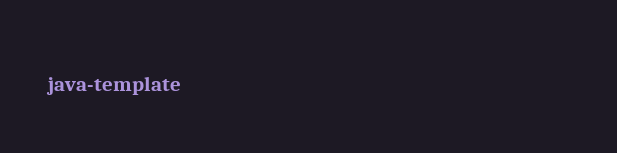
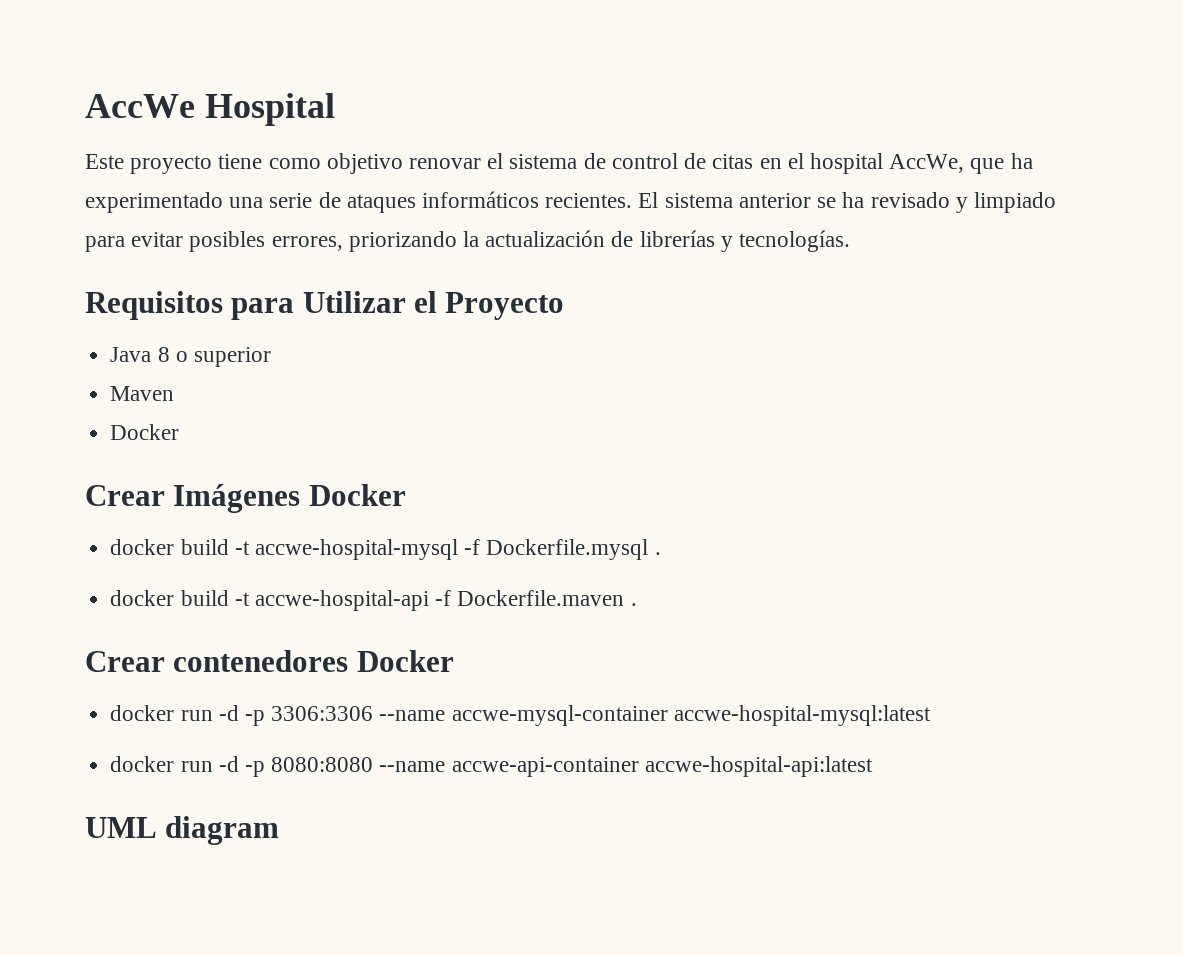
- java-template
+ AccWe Hospital
+ Este proyecto tiene como objetivo renovar el sistema de control de citas en el hospital AccWe, que ha experimentado una serie de ataques informáticos recientes. El sistema anterior se ha revisado y limpiado para evitar posibles errores, priorizando la actualización de librerías y tecnologías.
+ Requisitos para Utilizar el Proyecto
+ Java 8 o superior
+ Maven
+ Docker
+ Crear Imágenes Docker
+ docker build -t accwe-hospital-mysql -f Dockerfile.mysql .
+ docker build -t accwe-hospital-api -f Dockerfile.maven .
+ Crear contenedores Docker
+ docker run -d -p 3306:3306 --name accwe-mysql-container accwe-hospital-mysql:latest
+ docker run -d -p 8080:8080 --name accwe-api-container accwe-hospital-api:latest
+ UML diagram

